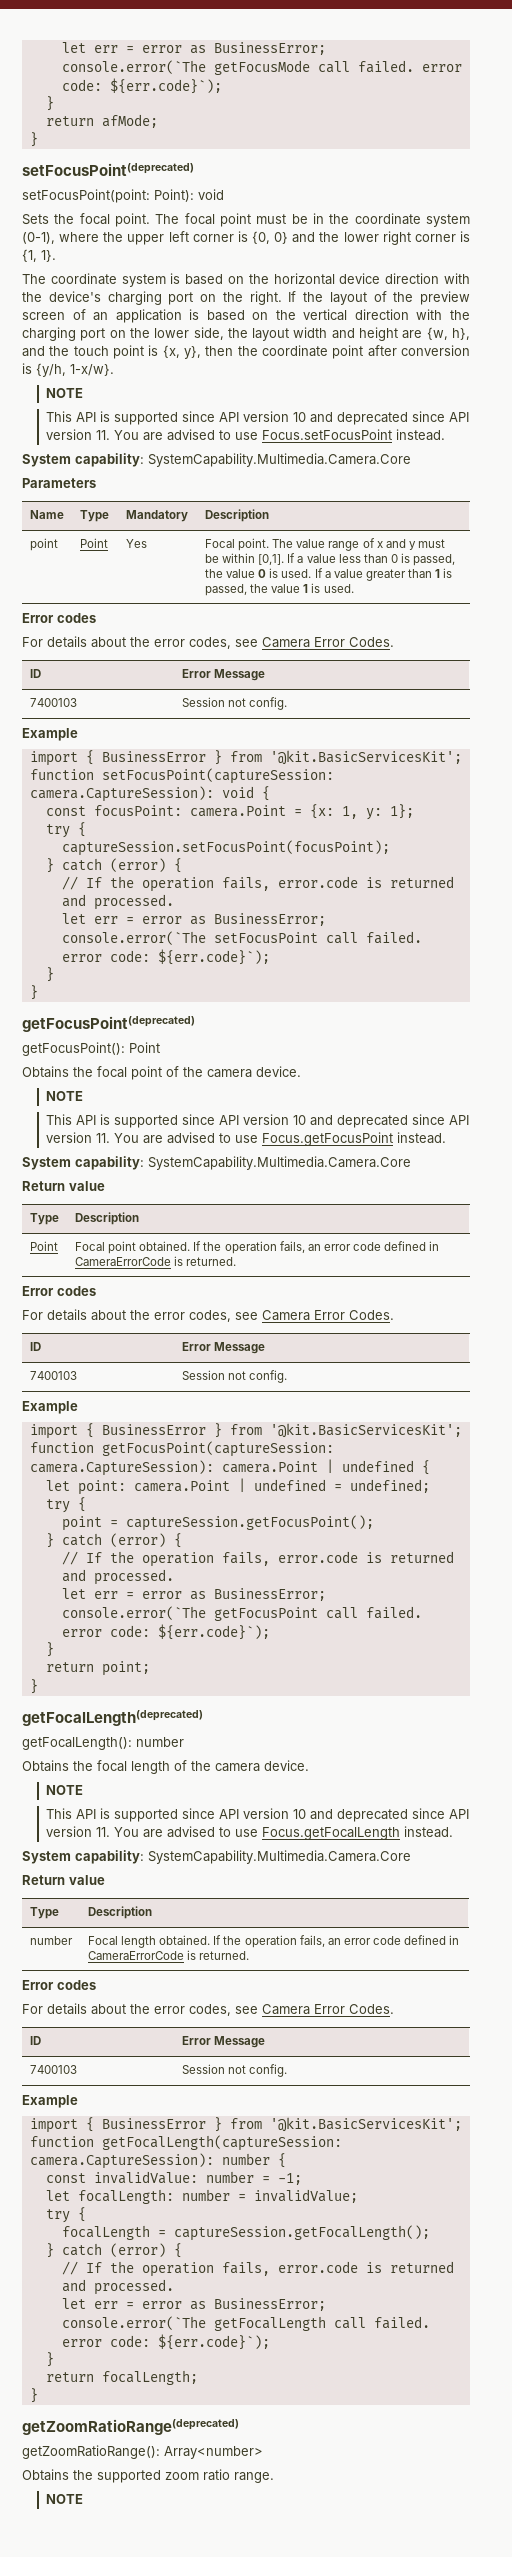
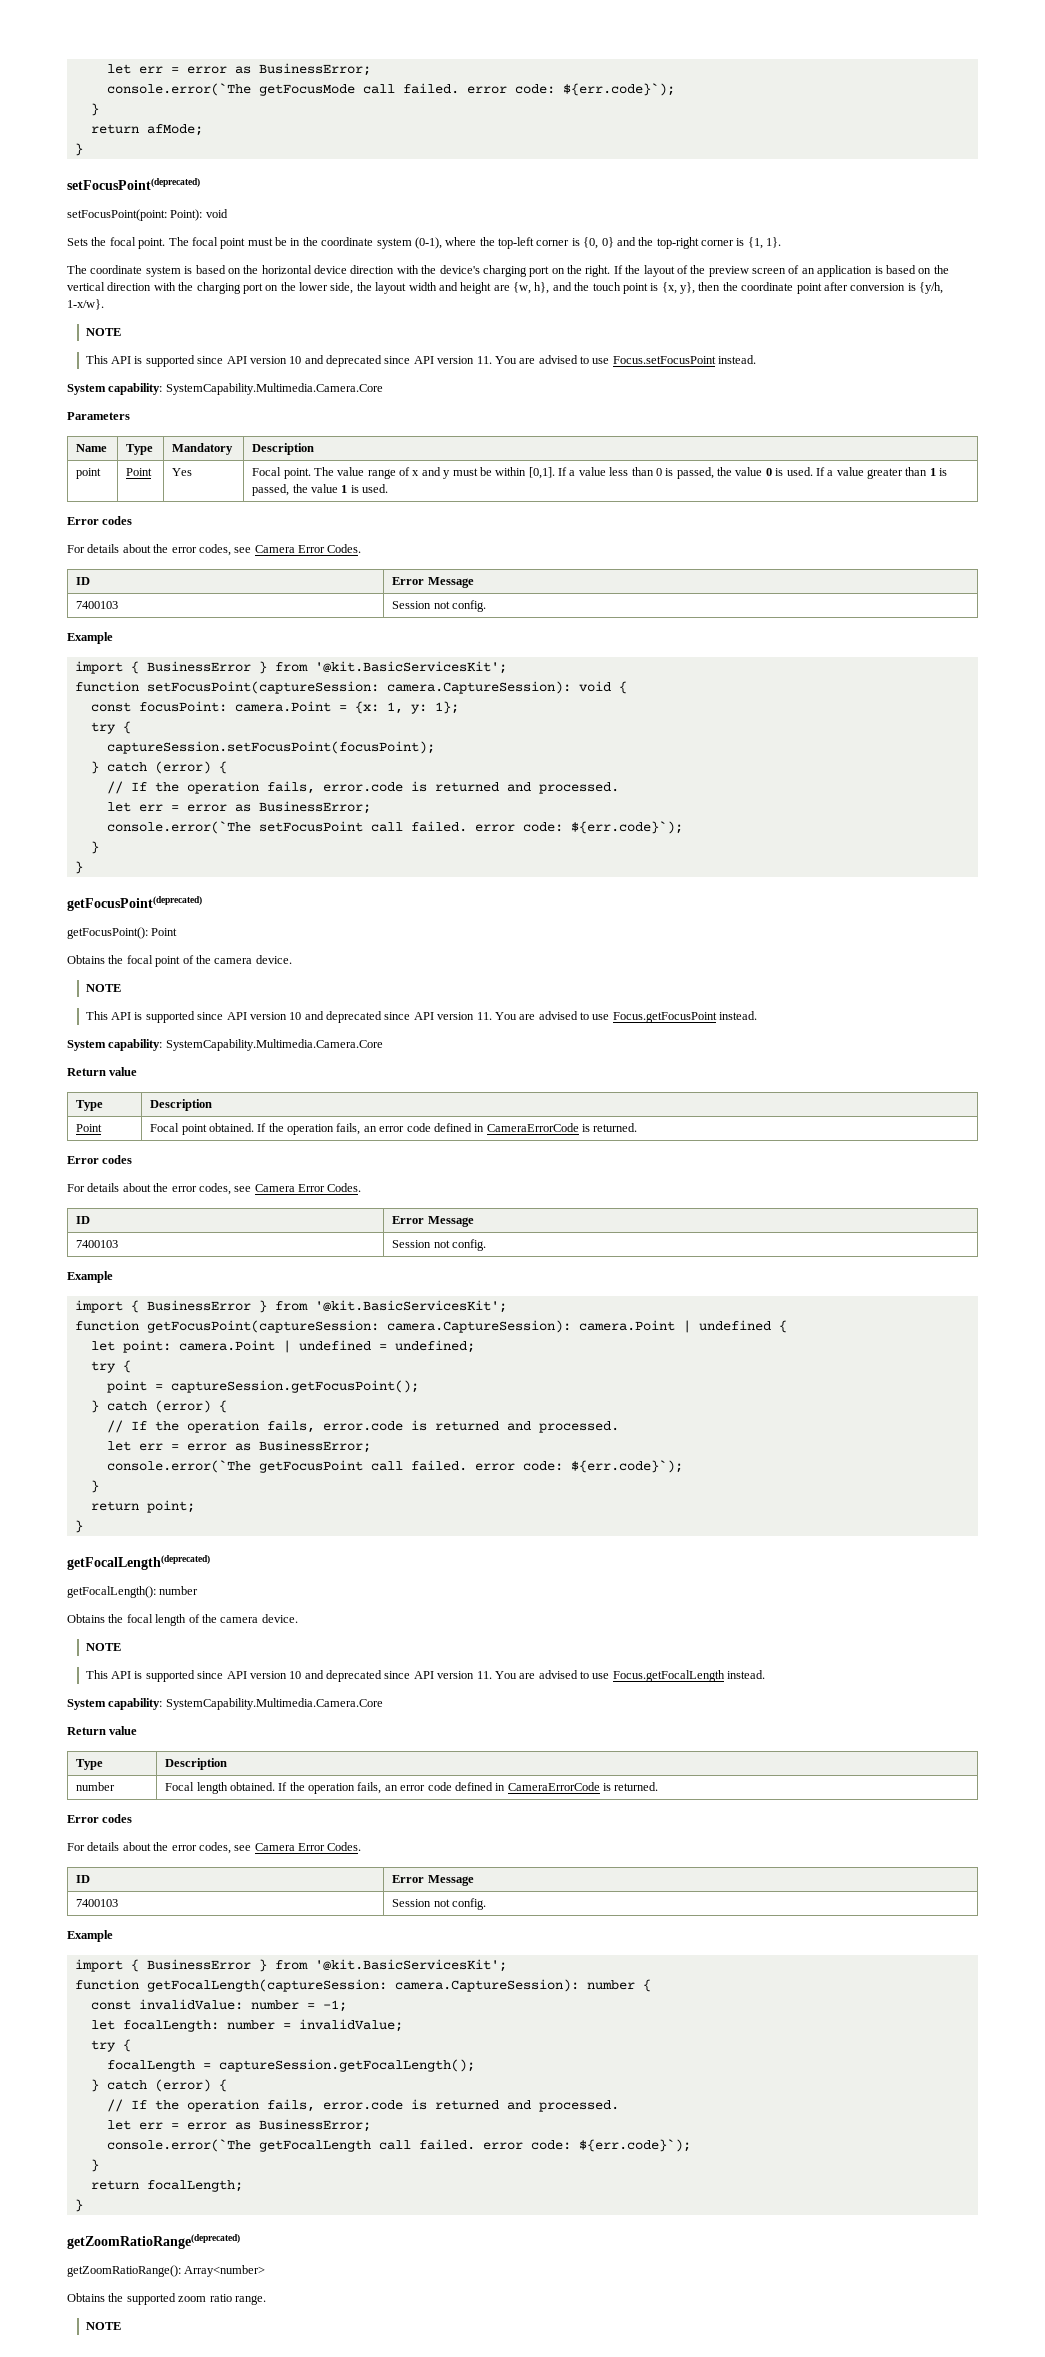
- The focal point must be in the coordinate system (0-1), where the upper left corner is {0, 0} and the lower right corner is {1, 1}.
+ The focal point must be in the coordinate system (0-1), where the top-left corner is {0, 0} and the top-right corner is {1, 1}.

